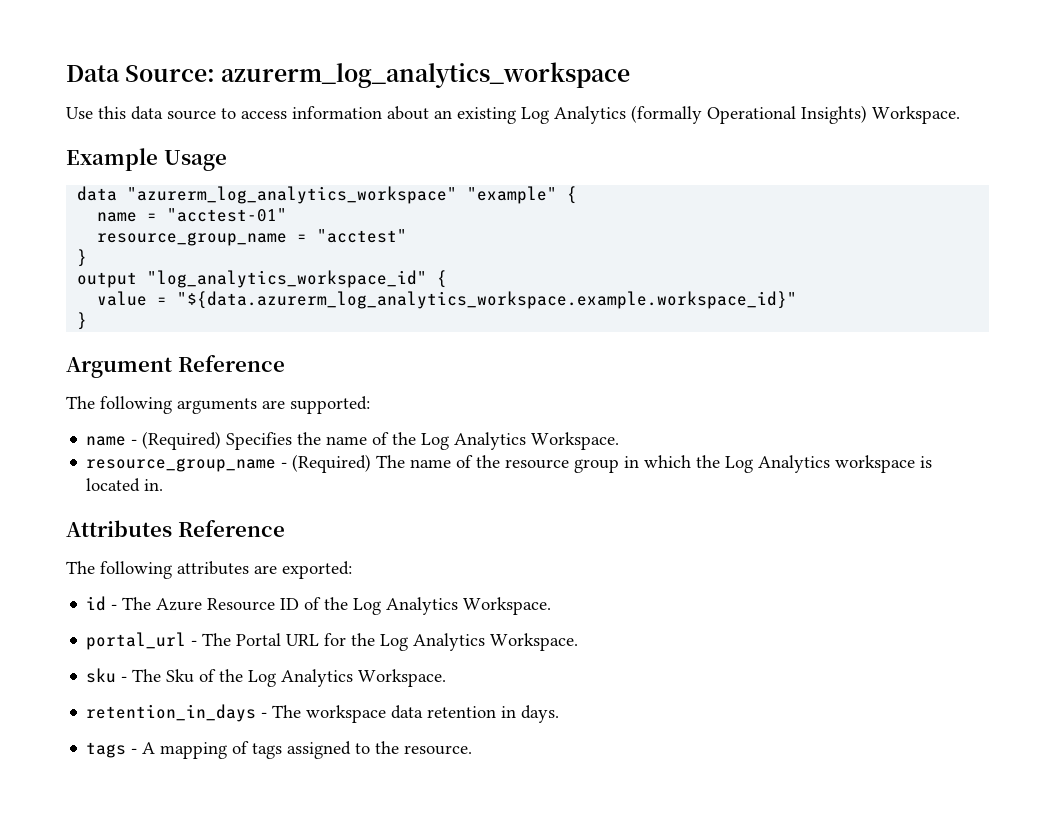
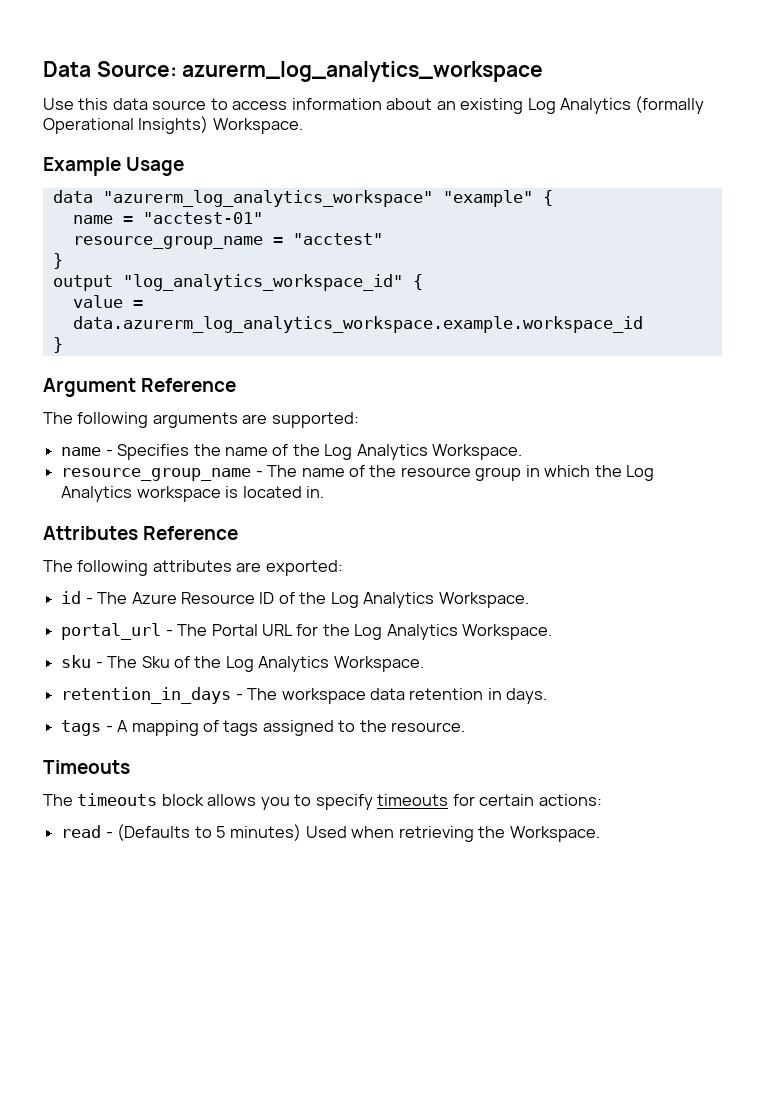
- value = "${data.azurerm_log_analytics_workspace.example.workspace_id}"
+ value = data.azurerm_log_analytics_workspace.example.workspace_id
- name - (Required) Specifies the name of the Log Analytics Workspace.
+ name - Specifies the name of the Log Analytics Workspace.
- resource_group_name - (Required) The name of the resource group in which the Log Analytics workspace is located in.
+ resource_group_name - The name of the resource group in which the Log Analytics workspace is located in.
+ Timeouts
+ The timeouts block allows you to specify timeouts for certain actions:
+ read - (Defaults to 5 minutes) Used when retrieving the Workspace.

